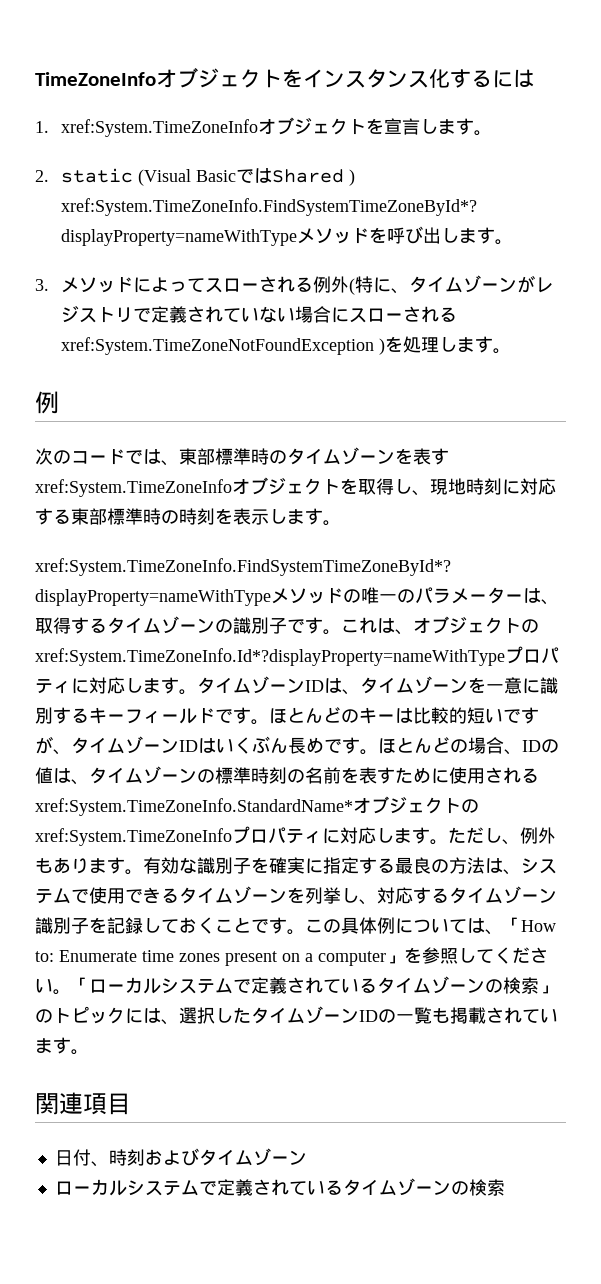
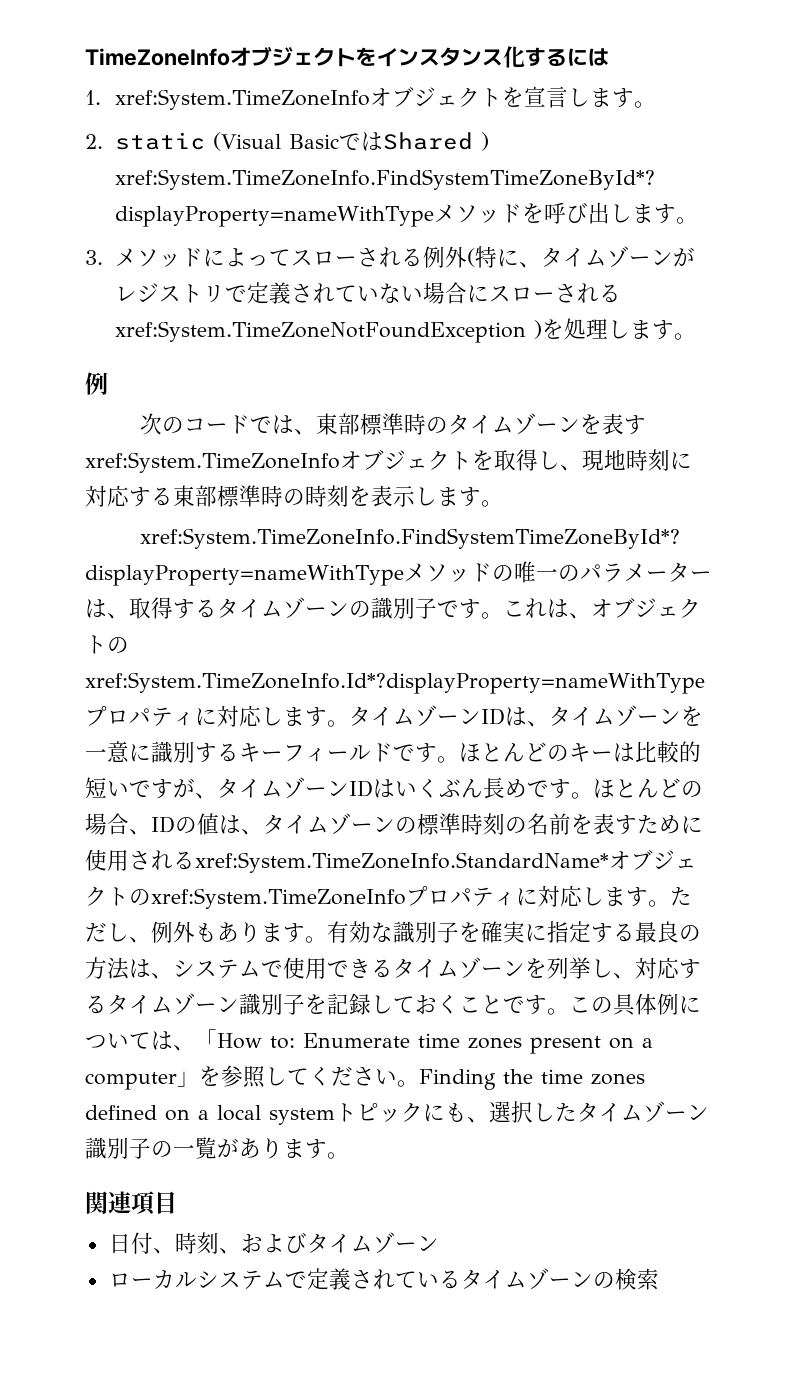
- 「ローカルシステムで定義されているタイムゾーンの検索」のトピックには、選択したタイムゾーンIDの一覧も掲載されています。
+ Finding the time zones defined on a local systemトピックにも、選択したタイムゾーン識別子の一覧があります。
- 日付、時刻およびタイムゾーン
+ 日付、時刻、およびタイムゾーン

